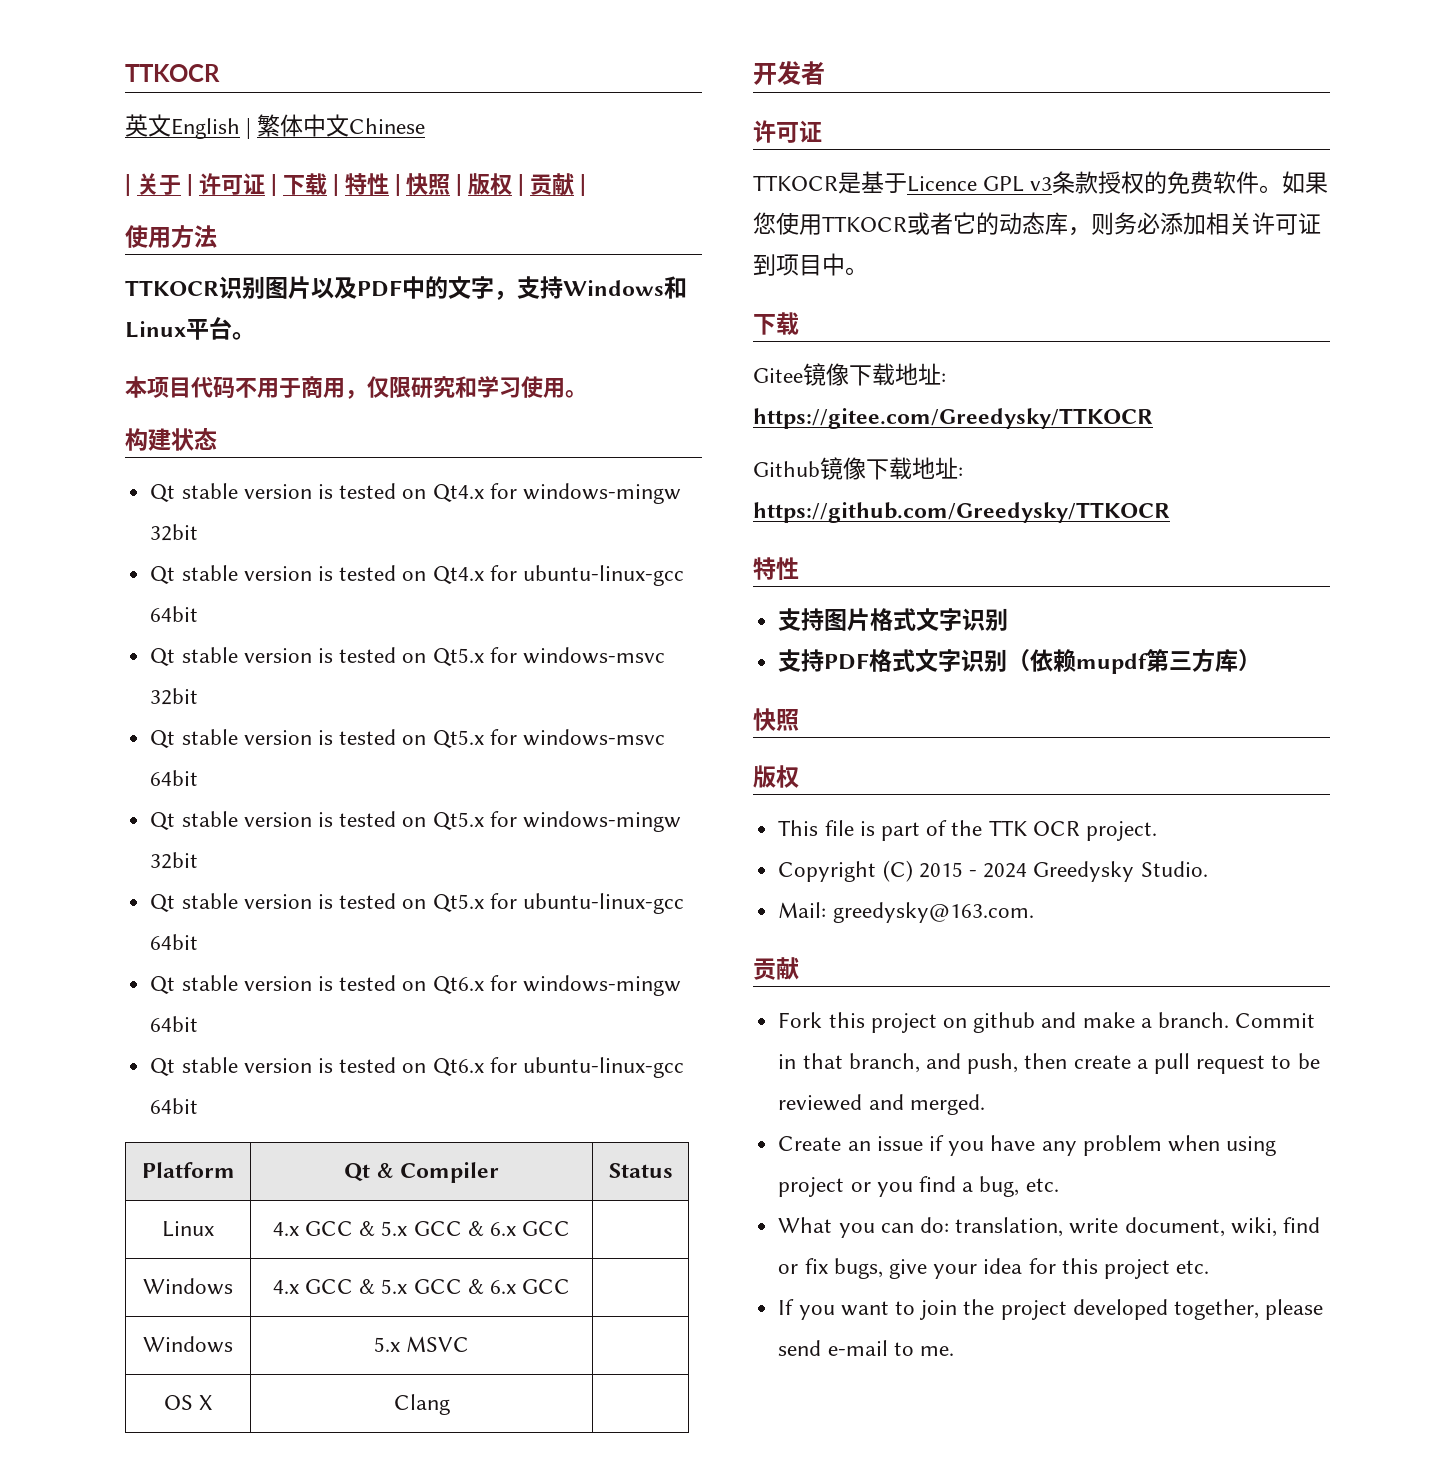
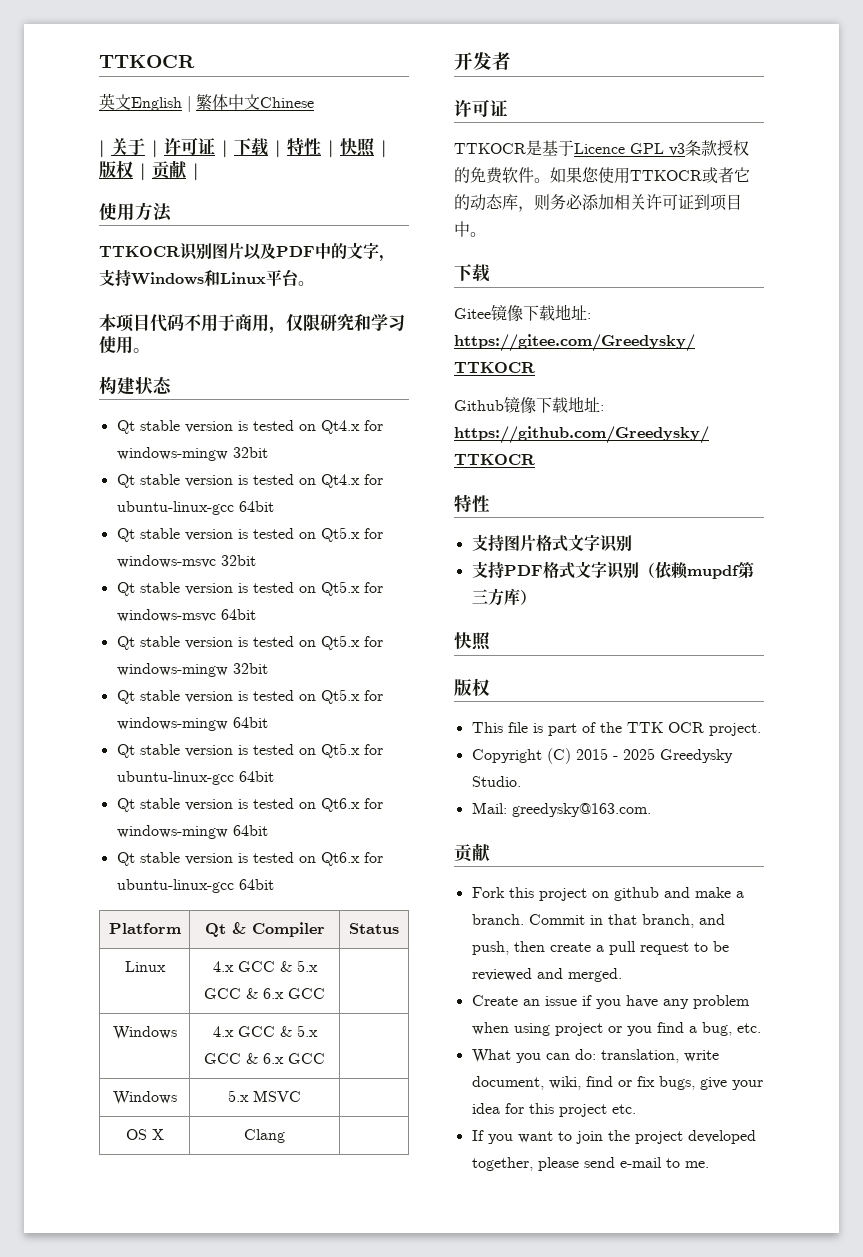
+ Qt stable version is tested on Qt5.x for windows-mingw 64bit
- Copyright (C) 2015 - 2024 Greedysky Studio.
+ Copyright (C) 2015 - 2025 Greedysky Studio.

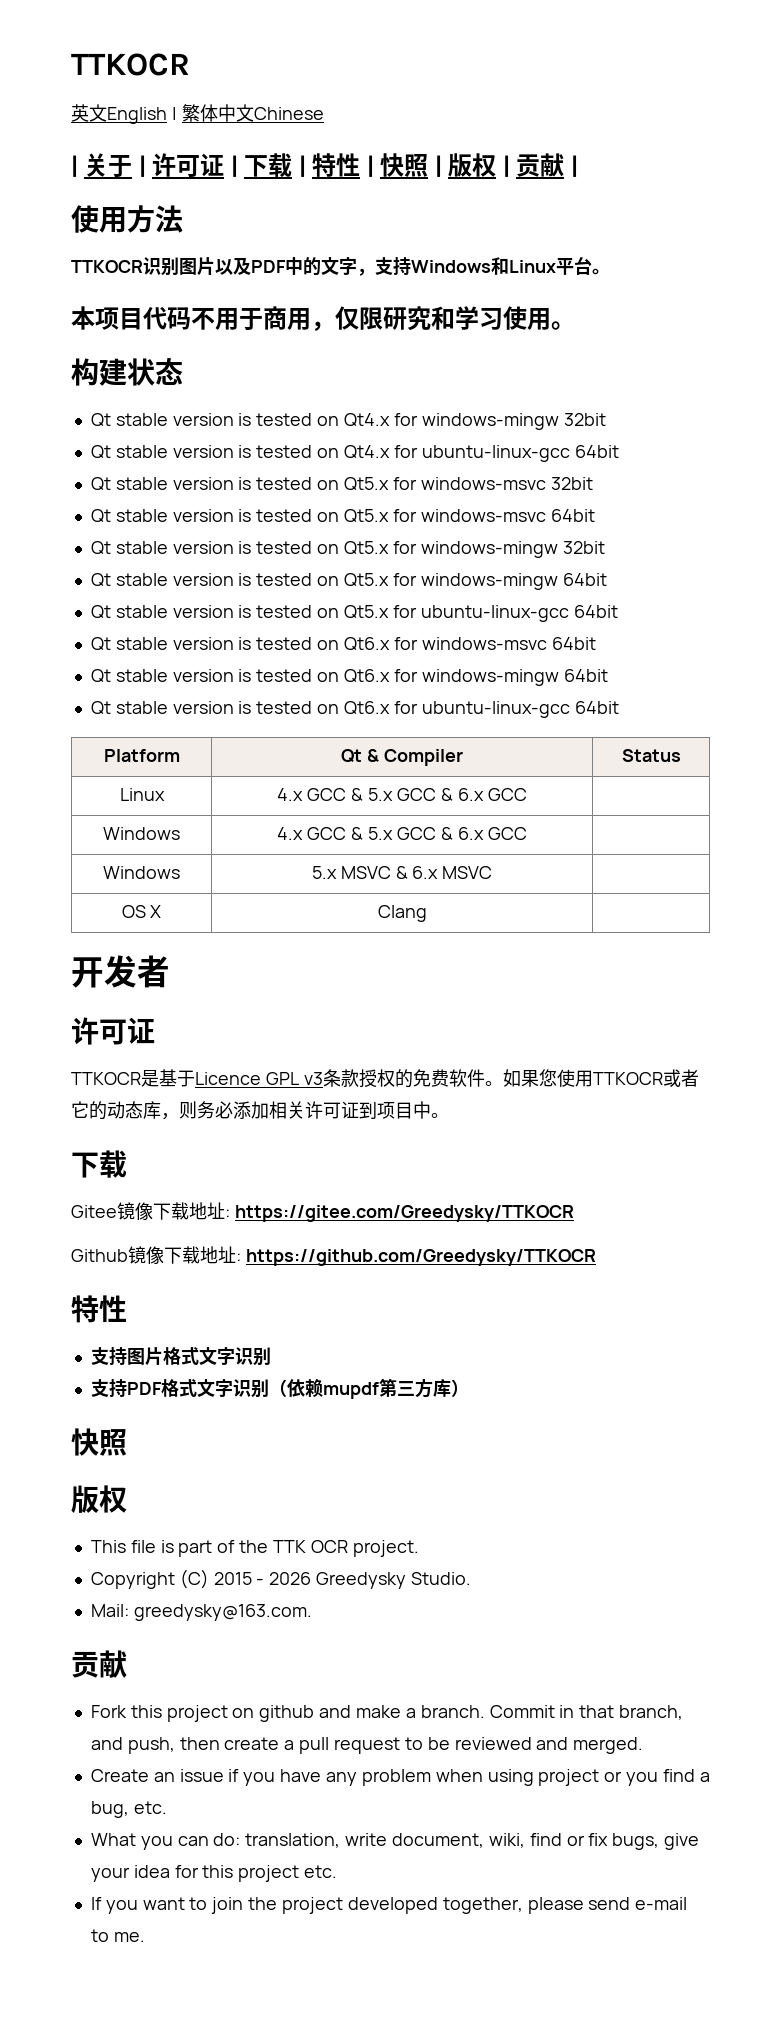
+ Qt stable version is tested on Qt6.x for windows-msvc 64bit
- Windows | 5.x MSVC |
+ Windows | 5.x MSVC & 6.x MSVC |
- Copyright (C) 2015 - 2025 Greedysky Studio.
+ Copyright (C) 2015 - 2026 Greedysky Studio.

